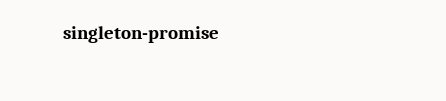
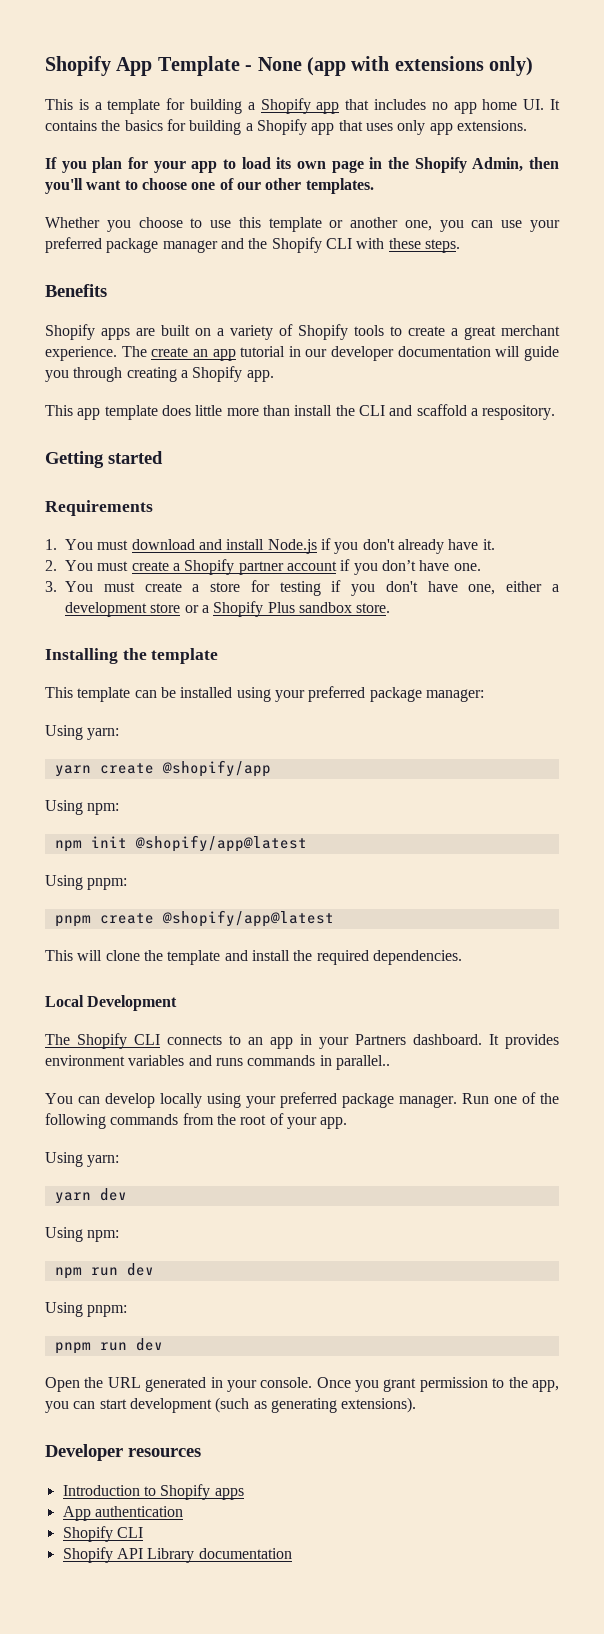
- singleton-promise
+ Shopify App Template - None (app with extensions only)
+ This is a template for building a Shopify app that includes no app home UI. It contains the basics for building a Shopify app that uses only app extensions.
+ If you plan for your app to load its own page in the Shopify Admin, then you'll want to choose one of our other templates.
+ Whether you choose to use this template or another one, you can use your preferred package manager and the Shopify CLI with these steps.
+ Benefits
+ Shopify apps are built on a variety of Shopify tools to create a great merchant experience. The create an app tutorial in our developer documentation will guide you through creating a Shopify app.
+ This app template does little more than install the CLI and scaffold a respository.
+ Getting started
+ Requirements
+ 1. You must download and install Node.js if you don't already have it.
+ 2. You must create a Shopify partner account if you don’t have one.
+ 3. You must create a store for testing if you don't have one, either a development store or a Shopify Plus sandbox store.
+ Installing the template
+ This template can be installed using your preferred package manager:
+ Using yarn:
+ yarn create @shopify/app
+ Using npm:
+ npm init @shopify/app@latest
+ Using pnpm:
+ pnpm create @shopify/app@latest
+ This will clone the template and install the required dependencies.
+ Local Development
+ The Shopify CLI connects to an app in your Partners dashboard. It provides environment variables and runs commands in parallel..
+ You can develop locally using your preferred package manager. Run one of the following commands from the root of your app.
+ Using yarn:
+ yarn dev
+ Using npm:
+ npm run dev
+ Using pnpm:
+ pnpm run dev
+ Open the URL generated in your console. Once you grant permission to the app, you can start development (such as generating extensions).
+ Developer resources
+ Introduction to Shopify apps
+ App authentication
+ Shopify CLI
+ Shopify API Library documentation

